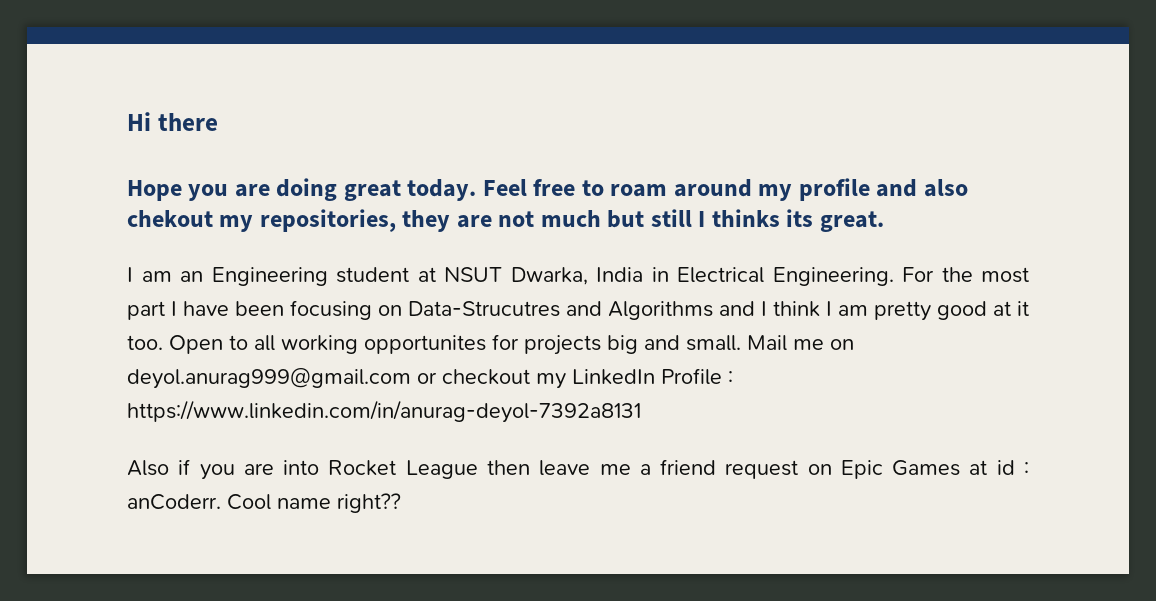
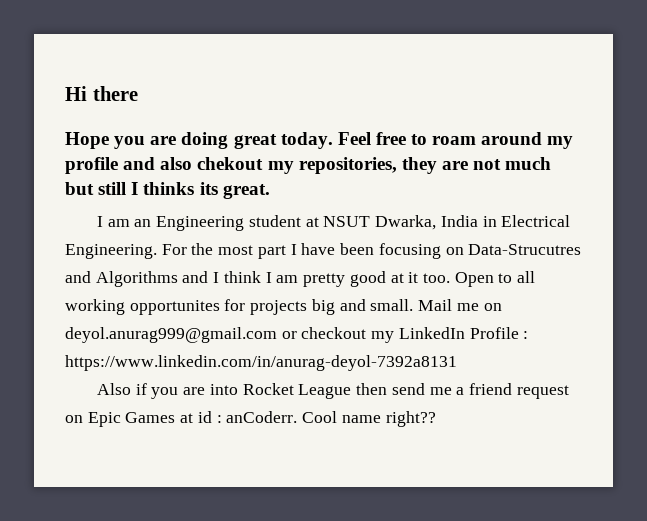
- Also if you are into Rocket League then leave me a friend request on Epic Games at id : anCoderr.
+ Also if you are into Rocket League then send me a friend request on Epic Games at id : anCoderr.

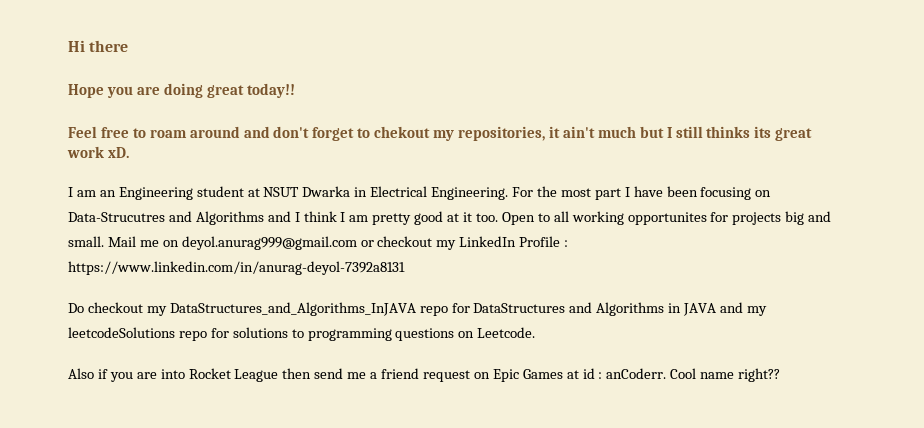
- Hope you are doing great today. Feel free to roam around my profile and also chekout my repositories, they are not much but still I thinks its great.
+ Hope you are doing great today!!
+ Feel free to roam around and don't forget to chekout my repositories, it ain't much but I still thinks its great work xD.
- I am an Engineering student at NSUT Dwarka, India in Electrical Engineering.
+ I am an Engineering student at NSUT Dwarka in Electrical Engineering.
+ Do checkout my DataStructures_and_Algorithms_InJAVA repo for DataStructures and Algorithms in JAVA and my leetcodeSolutions repo for solutions to programming questions on Leetcode.

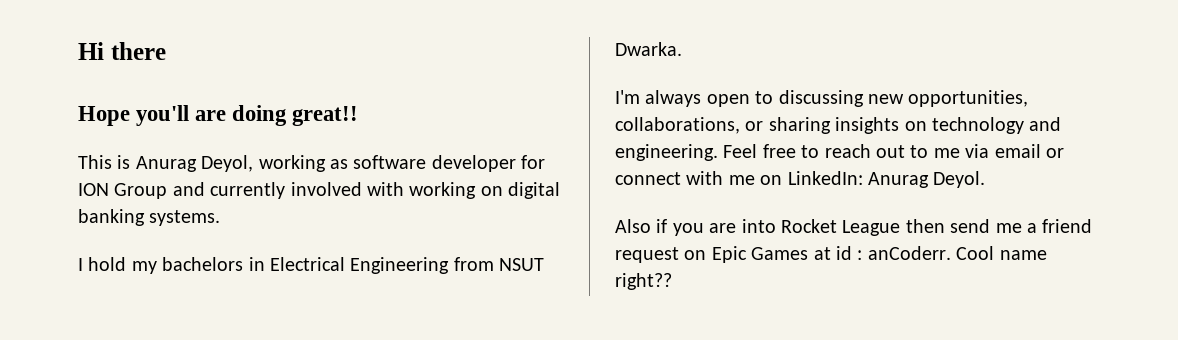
- Hope you are doing great today!!
- Feel free to roam around and don't forget to chekout my repositories, it ain't much but I still thinks its great work xD.
- I am an Engineering student at NSUT Dwarka in Electrical Engineering. For the most part I have been focusing on Data-Strucutres and Algorithms and I think I am pretty good at it too. Open to all working opportunites for projects big and small. Mail me on deyol.anurag999@gmail.com or checkout my LinkedIn Profile : https://www.linkedin.com/in/anurag-deyol-7392a8131
- Do checkout my DataStructures_and_Algorithms_InJAVA repo for DataStructures and Algorithms in JAVA and my leetcodeSolutions repo for solutions to programming questions on Leetcode.
+ Hope you'll are doing great!!
+ This is Anurag Deyol, working as software developer for ION Group and currently involved with working on digital banking systems.
+ I hold my bachelors in Electrical Engineering from NSUT Dwarka.
+ I'm always open to discussing new opportunities, collaborations, or sharing insights on technology and engineering. Feel free to reach out to me via email or connect with me on LinkedIn: Anurag Deyol.

